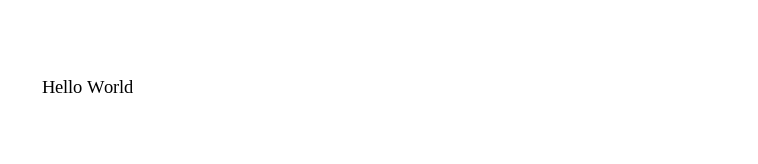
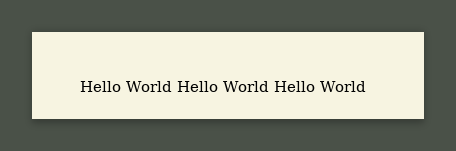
- Hello World
+ Hello World Hello World Hello World

